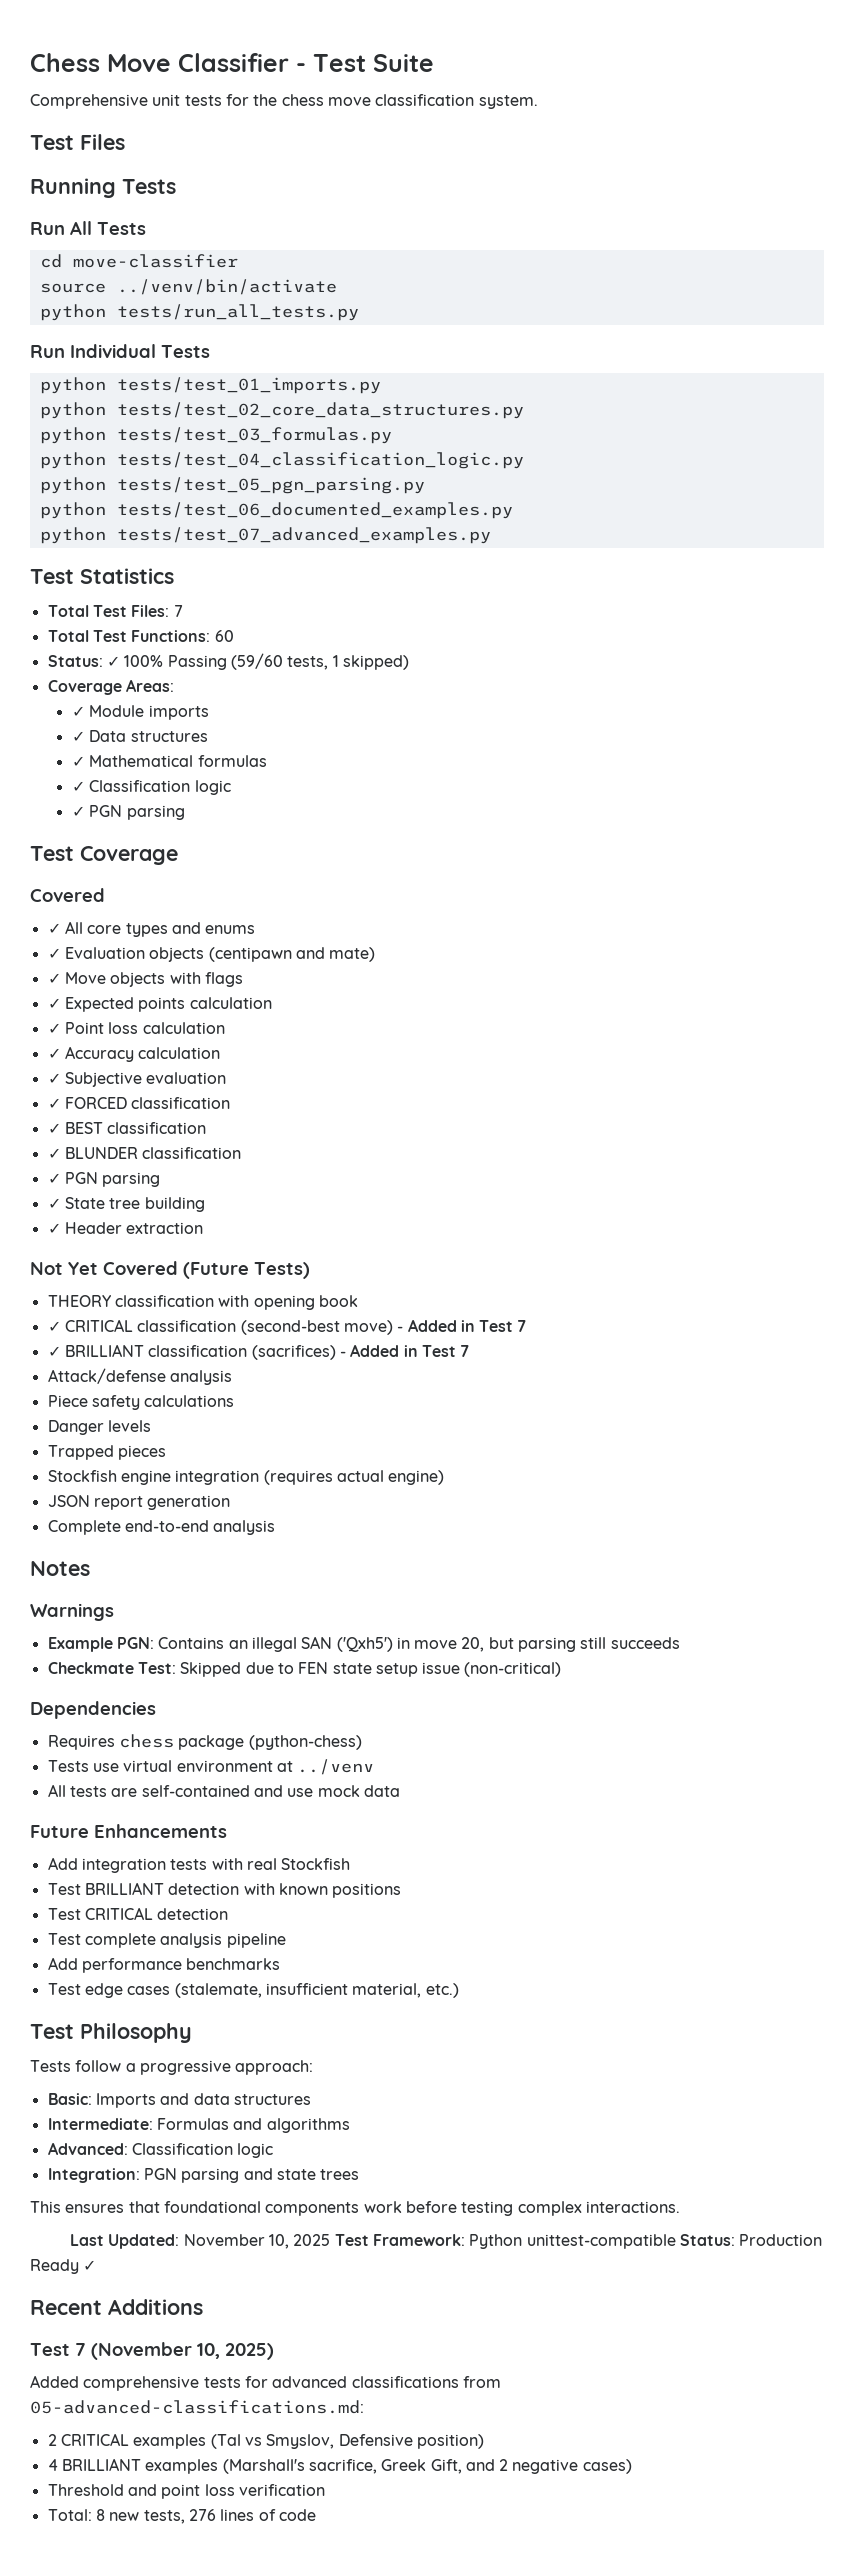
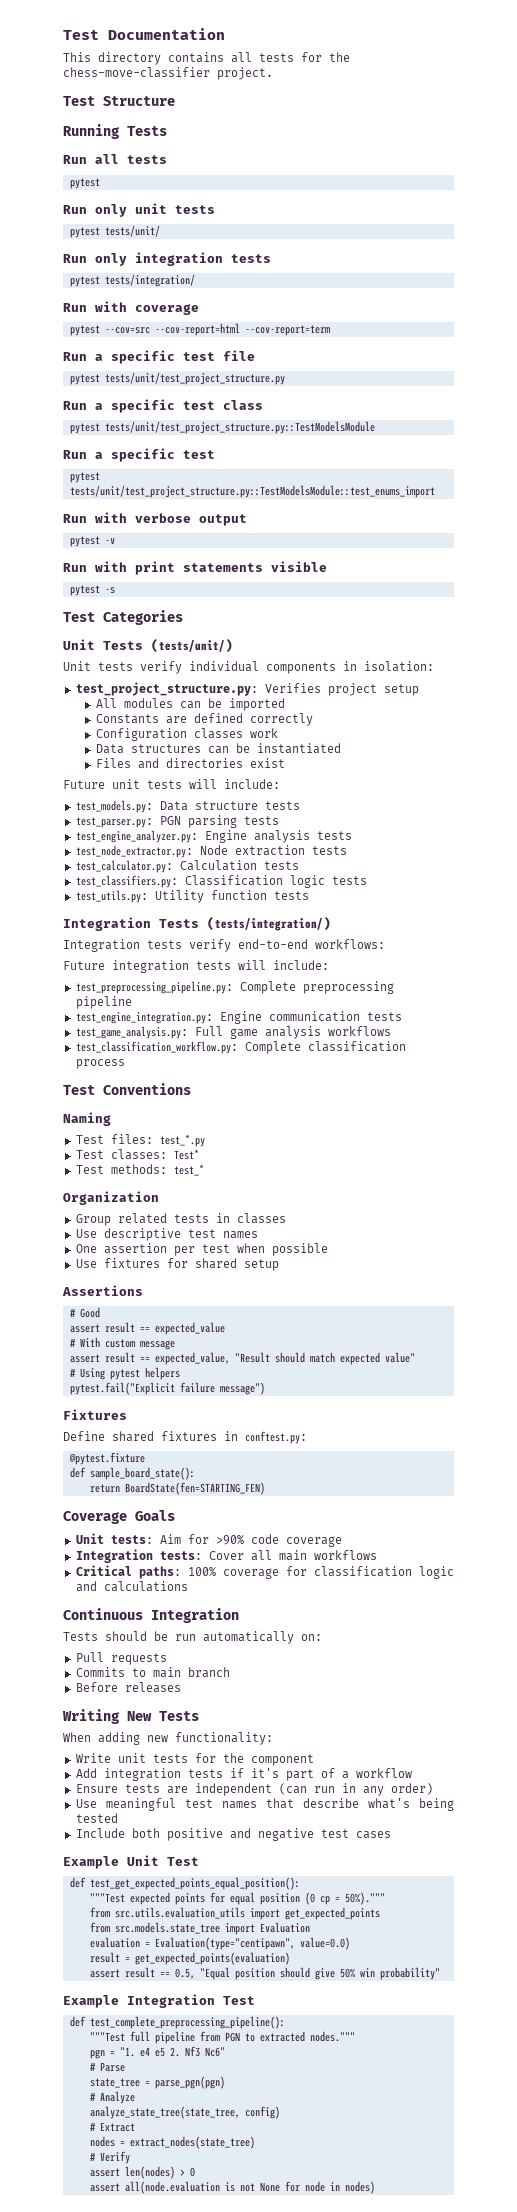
- Chess Move Classifier - Test Suite
- Comprehensive unit tests for the chess move classification system.
- Test Files
+ Test Documentation
+ This directory contains all tests for the chess-move-classifier project.
+ Test Structure
- Run All Tests
- cd move-classifier
- source ../venv/bin/activate
- python tests/run_all_tests.py
- Run Individual Tests
- python tests/test_01_imports.py
- python tests/test_02_core_data_structures.py
- python tests/test_03_formulas.py
- python tests/test_04_classification_logic.py
- python tests/test_05_pgn_parsing.py
- python tests/test_06_documented_examples.py
- python tests/test_07_advanced_examples.py
- Test Statistics
- Total Test Files: 7
- Total Test Functions: 60
- Status: ✓ 100% Passing (59/60 tests, 1 skipped)
- Coverage Areas:
- ✓ Module imports
- ✓ Data structures
- ✓ Mathematical formulas
- ✓ Classification logic
- ✓ PGN parsing
- Test Coverage
- Covered
- ✓ All core types and enums
- ✓ Evaluation objects (centipawn and mate)
- ✓ Move objects with flags
- ✓ Expected points calculation
- ✓ Point loss calculation
- ✓ Accuracy calculation
- ✓ Subjective evaluation
- ✓ FORCED classification
- ✓ BEST classification
- ✓ BLUNDER classification
- ✓ PGN parsing
- ✓ State tree building
- ✓ Header extraction
- Not Yet Covered (Future Tests)
- THEORY classification with opening book
- ✓ CRITICAL classification (second-best move) - Added in Test 7
- ✓ BRILLIANT classification (sacrifices) - Added in Test 7
- Attack/defense analysis
- Piece safety calculations
- Danger levels
- Trapped pieces
- Stockfish engine integration (requires actual engine)
- JSON report generation
- Complete end-to-end analysis
- Notes
- Warnings
- Example PGN: Contains an illegal SAN ('Qxh5') in move 20, but parsing still succeeds
- Checkmate Test: Skipped due to FEN state setup issue (non-critical)
- Dependencies
- Requires chess package (python-chess)
- Tests use virtual environment at ../venv
- All tests are self-contained and use mock data
- Future Enhancements
- Add integration tests with real Stockfish
- Test BRILLIANT detection with known positions
- Test CRITICAL detection
- Test complete analysis pipeline
- Add performance benchmarks
- Test edge cases (stalemate, insufficient material, etc.)
- Test Philosophy
- Tests follow a progressive approach:
- Basic: Imports and data structures
- Intermediate: Formulas and algorithms
- Advanced: Classification logic
- Integration: PGN parsing and state trees
- This ensures that foundational components work before testing complex interactions.
- Last Updated: November 10, 2025 Test Framework: Python unittest-compatible Status: Production Ready ✓
- Recent Additions
- Test 7 (November 10, 2025)
- Added comprehensive tests for advanced classifications from 05-advanced-classifications.md:
- 2 CRITICAL examples (Tal vs Smyslov, Defensive position)
- 4 BRILLIANT examples (Marshall's sacrifice, Greek Gift, and 2 negative cases)
- Threshold and point loss verification
- Total: 8 new tests, 276 lines of code
+ Run all tests
+ pytest
+ Run only unit tests
+ pytest tests/unit/
+ Run only integration tests
+ pytest tests/integration/
+ Run with coverage
+ pytest --cov=src --cov-report=html --cov-report=term
+ Run a specific test file
+ pytest tests/unit/test_project_structure.py
+ Run a specific test class
+ pytest tests/unit/test_project_structure.py::TestModelsModule
+ Run a specific test
+ pytest tests/unit/test_project_structure.py::TestModelsModule::test_enums_import
+ Run with verbose output
+ pytest -v
+ Run with print statements visible
+ pytest -s
+ Test Categories
+ Unit Tests (tests/unit/)
+ Unit tests verify individual components in isolation:
+ test_project_structure.py: Verifies project setup
+ All modules can be imported
+ Constants are defined correctly
+ Configuration classes work
+ Data structures can be instantiated
+ Files and directories exist
+ Future unit tests will include:
+ test_models.py: Data structure tests
+ test_parser.py: PGN parsing tests
+ test_engine_analyzer.py: Engine analysis tests
+ test_node_extractor.py: Node extraction tests
+ test_calculator.py: Calculation tests
+ test_classifiers.py: Classification logic tests
+ test_utils.py: Utility function tests
+ Integration Tests (tests/integration/)
+ Integration tests verify end-to-end workflows:
+ Future integration tests will include:
+ test_preprocessing_pipeline.py: Complete preprocessing pipeline
+ test_engine_integration.py: Engine communication tests
+ test_game_analysis.py: Full game analysis workflows
+ test_classification_workflow.py: Complete classification process
+ Test Conventions
+ Naming
+ Test files: test_*.py
+ Test classes: Test*
+ Test methods: test_*
+ Organization
+ Group related tests in classes
+ Use descriptive test names
+ One assertion per test when possible
+ Use fixtures for shared setup
+ Assertions
+ # Good
+ assert result == expected_value
+ # With custom message
+ assert result == expected_value, "Result should match expected value"
+ # Using pytest helpers
+ pytest.fail("Explicit failure message")
+ Fixtures
+ Define shared fixtures in conftest.py:
+ @pytest.fixture
+ def sample_board_state():
+ return BoardState(fen=STARTING_FEN)
+ Coverage Goals
+ Unit tests: Aim for >90% code coverage
+ Integration tests: Cover all main workflows
+ Critical paths: 100% coverage for classification logic and calculations
+ Continuous Integration
+ Tests should be run automatically on:
+ Pull requests
+ Commits to main branch
+ Before releases
+ Writing New Tests
+ When adding new functionality:
+ Write unit tests for the component
+ Add integration tests if it's part of a workflow
+ Ensure tests are independent (can run in any order)
+ Use meaningful test names that describe what's being tested
+ Include both positive and negative test cases
+ Example Unit Test
+ def test_get_expected_points_equal_position():
+ """Test expected points for equal position (0 cp = 50%)."""
+ from src.utils.evaluation_utils import get_expected_points
+ from src.models.state_tree import Evaluation
+ evaluation = Evaluation(type="centipawn", value=0.0)
+ result = get_expected_points(evaluation)
+ assert result == 0.5, "Equal position should give 50% win probability"
+ Example Integration Test
+ def test_complete_preprocessing_pipeline():
+ """Test full pipeline from PGN to extracted nodes."""
+ pgn = "1. e4 e5 2. Nf3 Nc6"
+ # Parse
+ state_tree = parse_pgn(pgn)
+ # Analyze
+ analyze_state_tree(state_tree, config)
+ # Extract
+ nodes = extract_nodes(state_tree)
+ # Verify
+ assert len(nodes) > 0
+ assert all(node.evaluation is not None for node in nodes)

